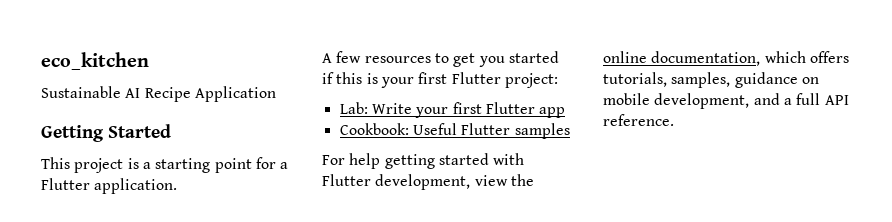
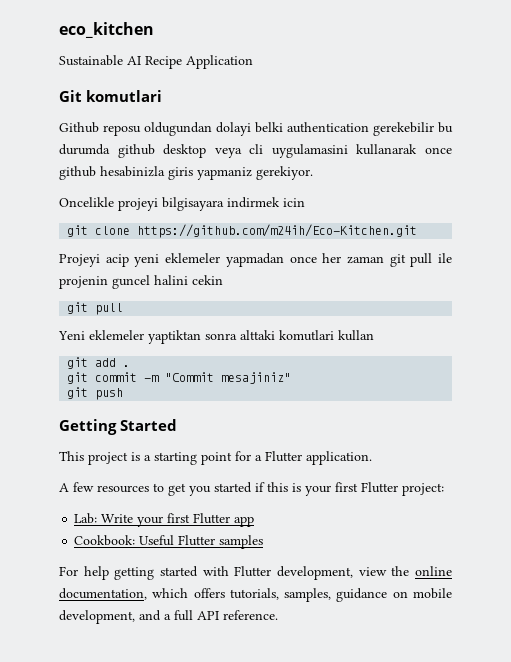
+ Git komutlari
+ Github reposu oldugundan dolayi belki authentication gerekebilir bu durumda github desktop veya cli uygulamasini kullanarak once github hesabinizla giris yapmaniz gerekiyor.
+ Oncelikle projeyi bilgisayara indirmek icin
+ git clone https://github.com/m24ih/Eco-Kitchen.git
+ Projeyi acip yeni eklemeler yapmadan once her zaman git pull ile projenin guncel halini cekin
+ git pull
+ Yeni eklemeler yaptiktan sonra alttaki komutlari kullan
+ git add .
+ git commit -m "Commit mesajiniz"
+ git push

